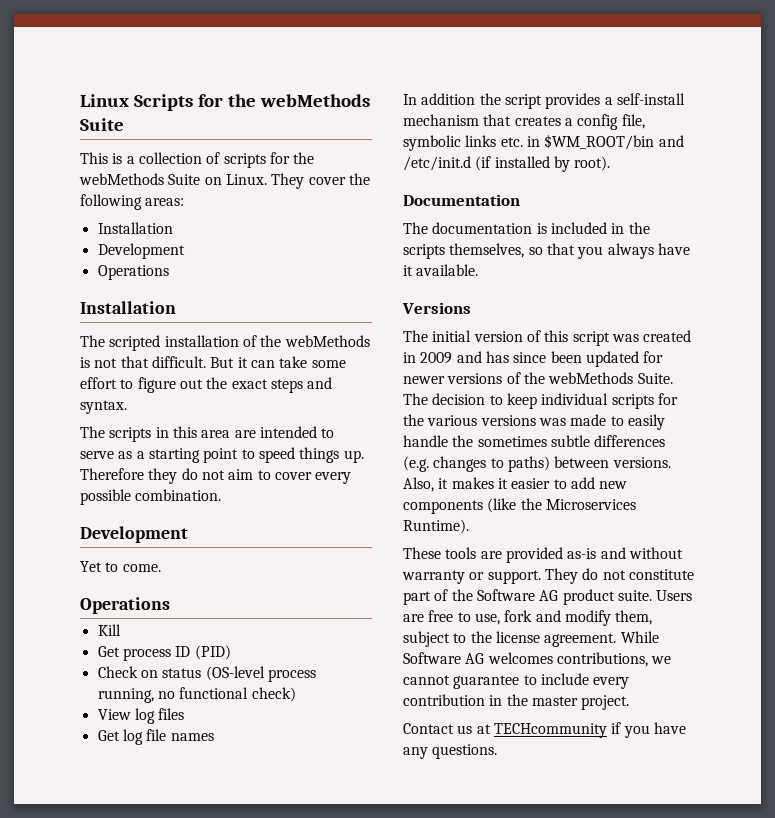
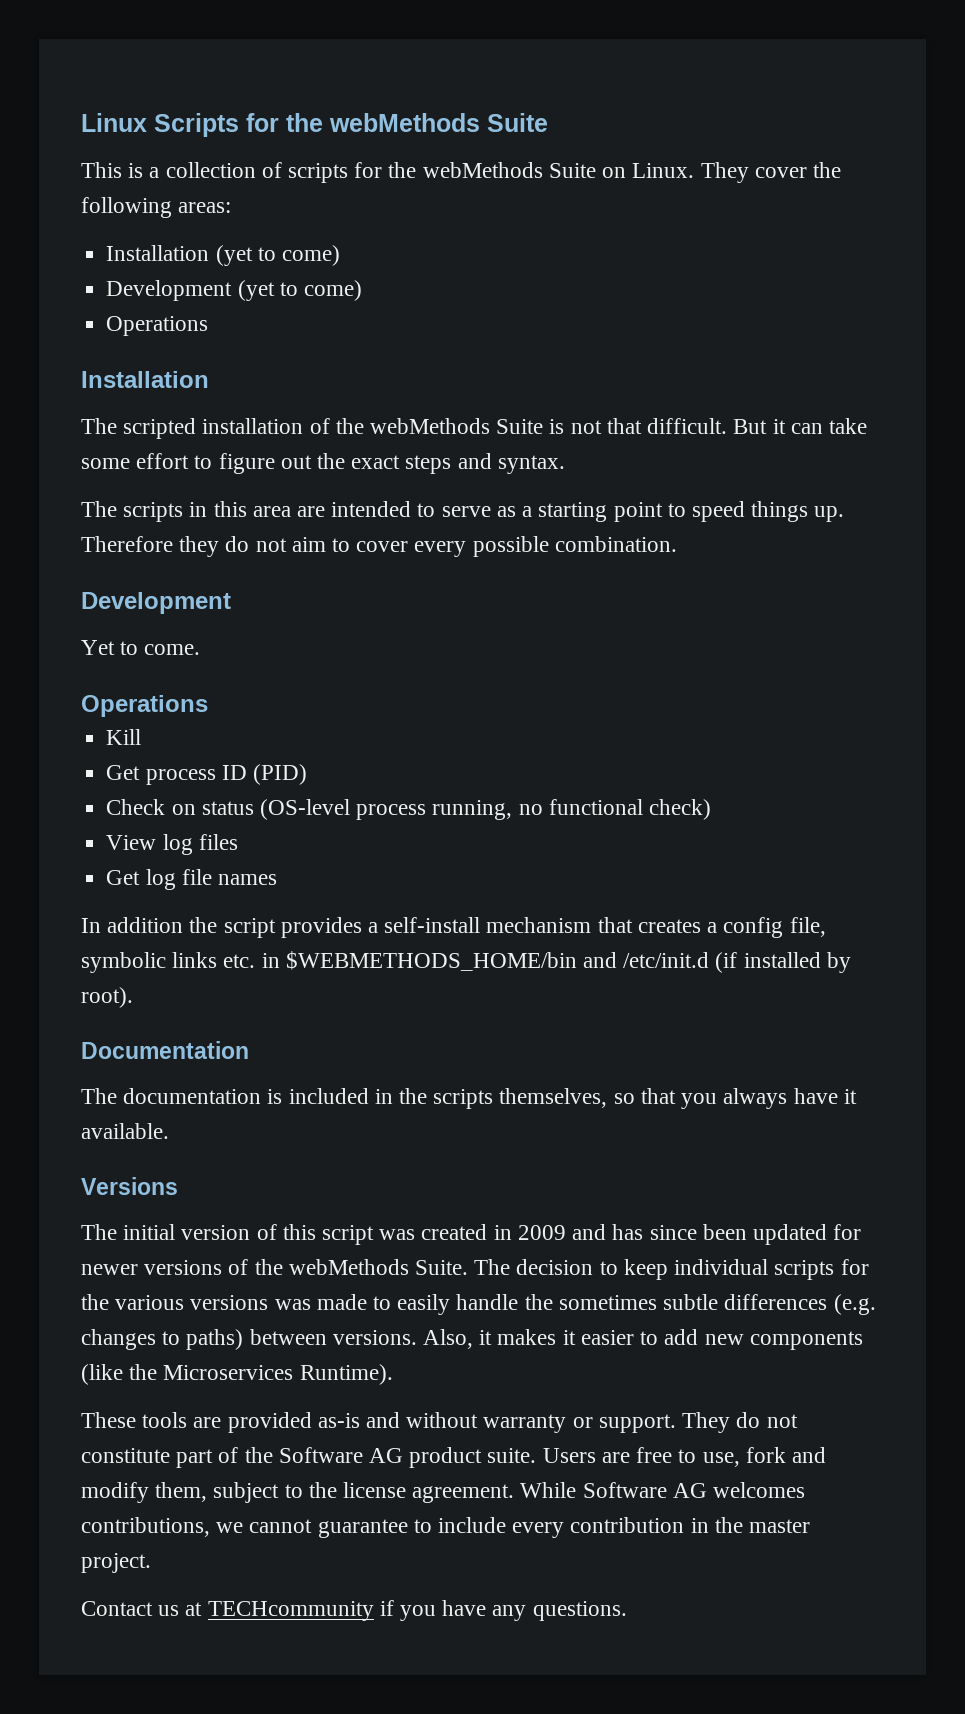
  They cover the following areas:
- Installation
- Development
+ Installation (yet to come)
+ Development (yet to come)
- The scripted installation of the webMethods is not that difficult.
+ The scripted installation of the webMethods Suite is not that difficult.
- In addition the script provides a self-install mechanism that creates a config file, symbolic links etc. in $WM_ROOT/bin and /etc/init.d (if installed by root).
+ In addition the script provides a self-install mechanism that creates a config file, symbolic links etc. in $WEBMETHODS_HOME/bin and /etc/init.d (if installed by root).

